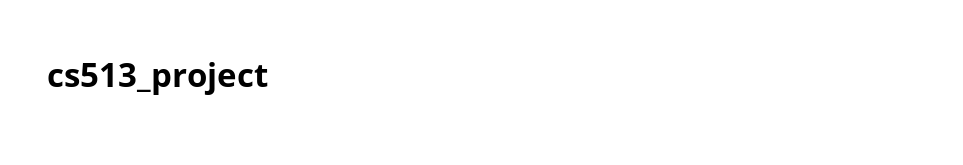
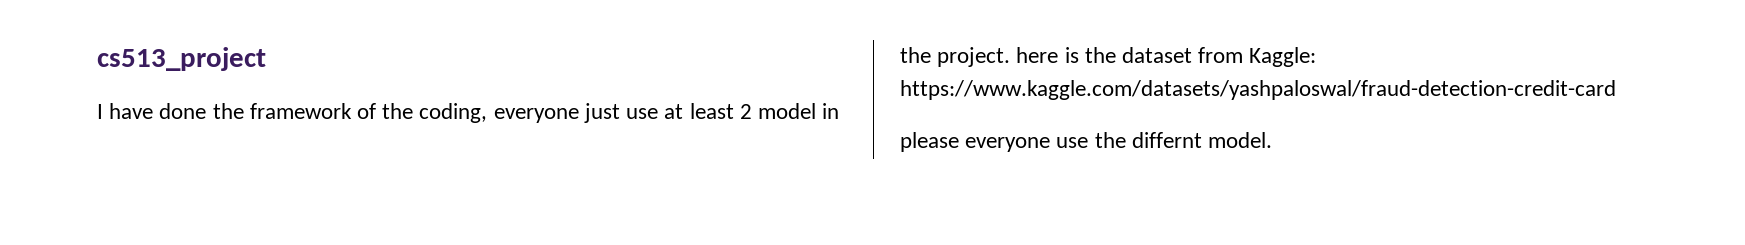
+ I have done the framework of the coding, everyone just use at least 2 model in the project. here is the dataset from Kaggle: https://www.kaggle.com/datasets/yashpaloswal/fraud-detection-credit-card
+ please everyone use the differnt model.

